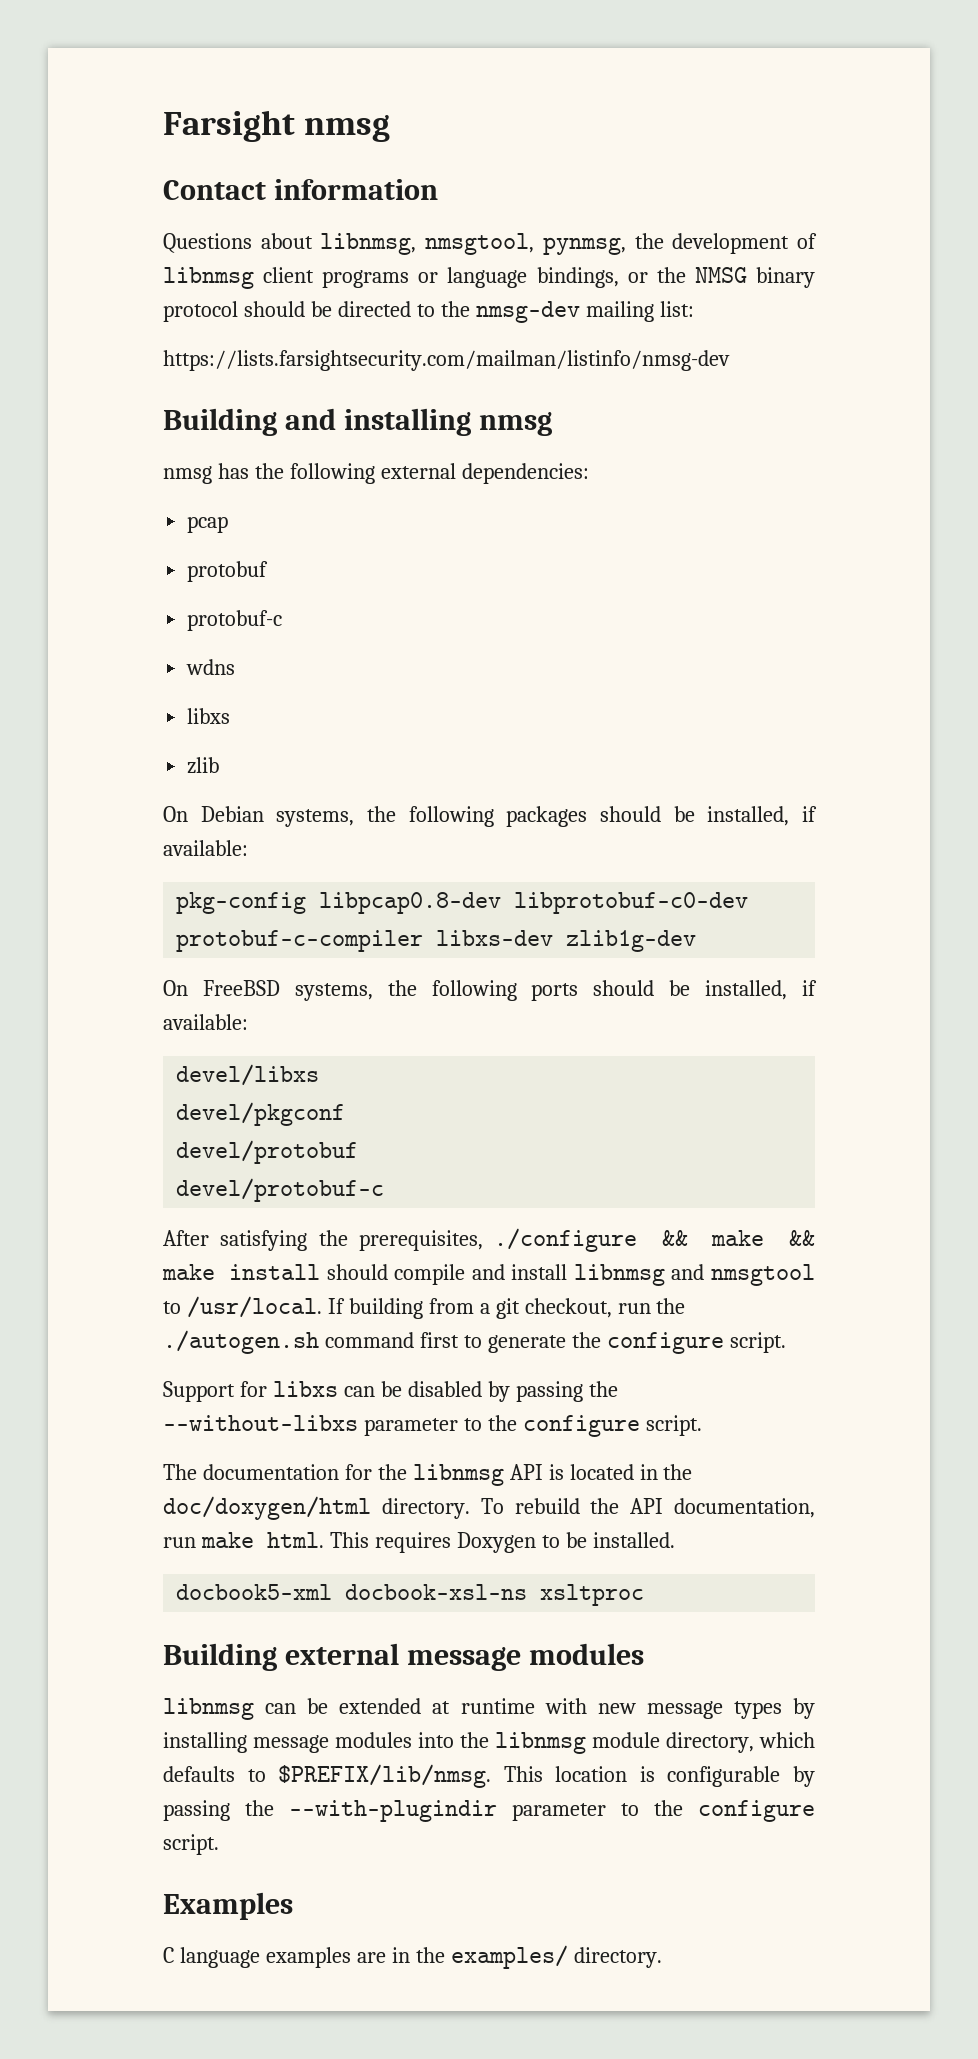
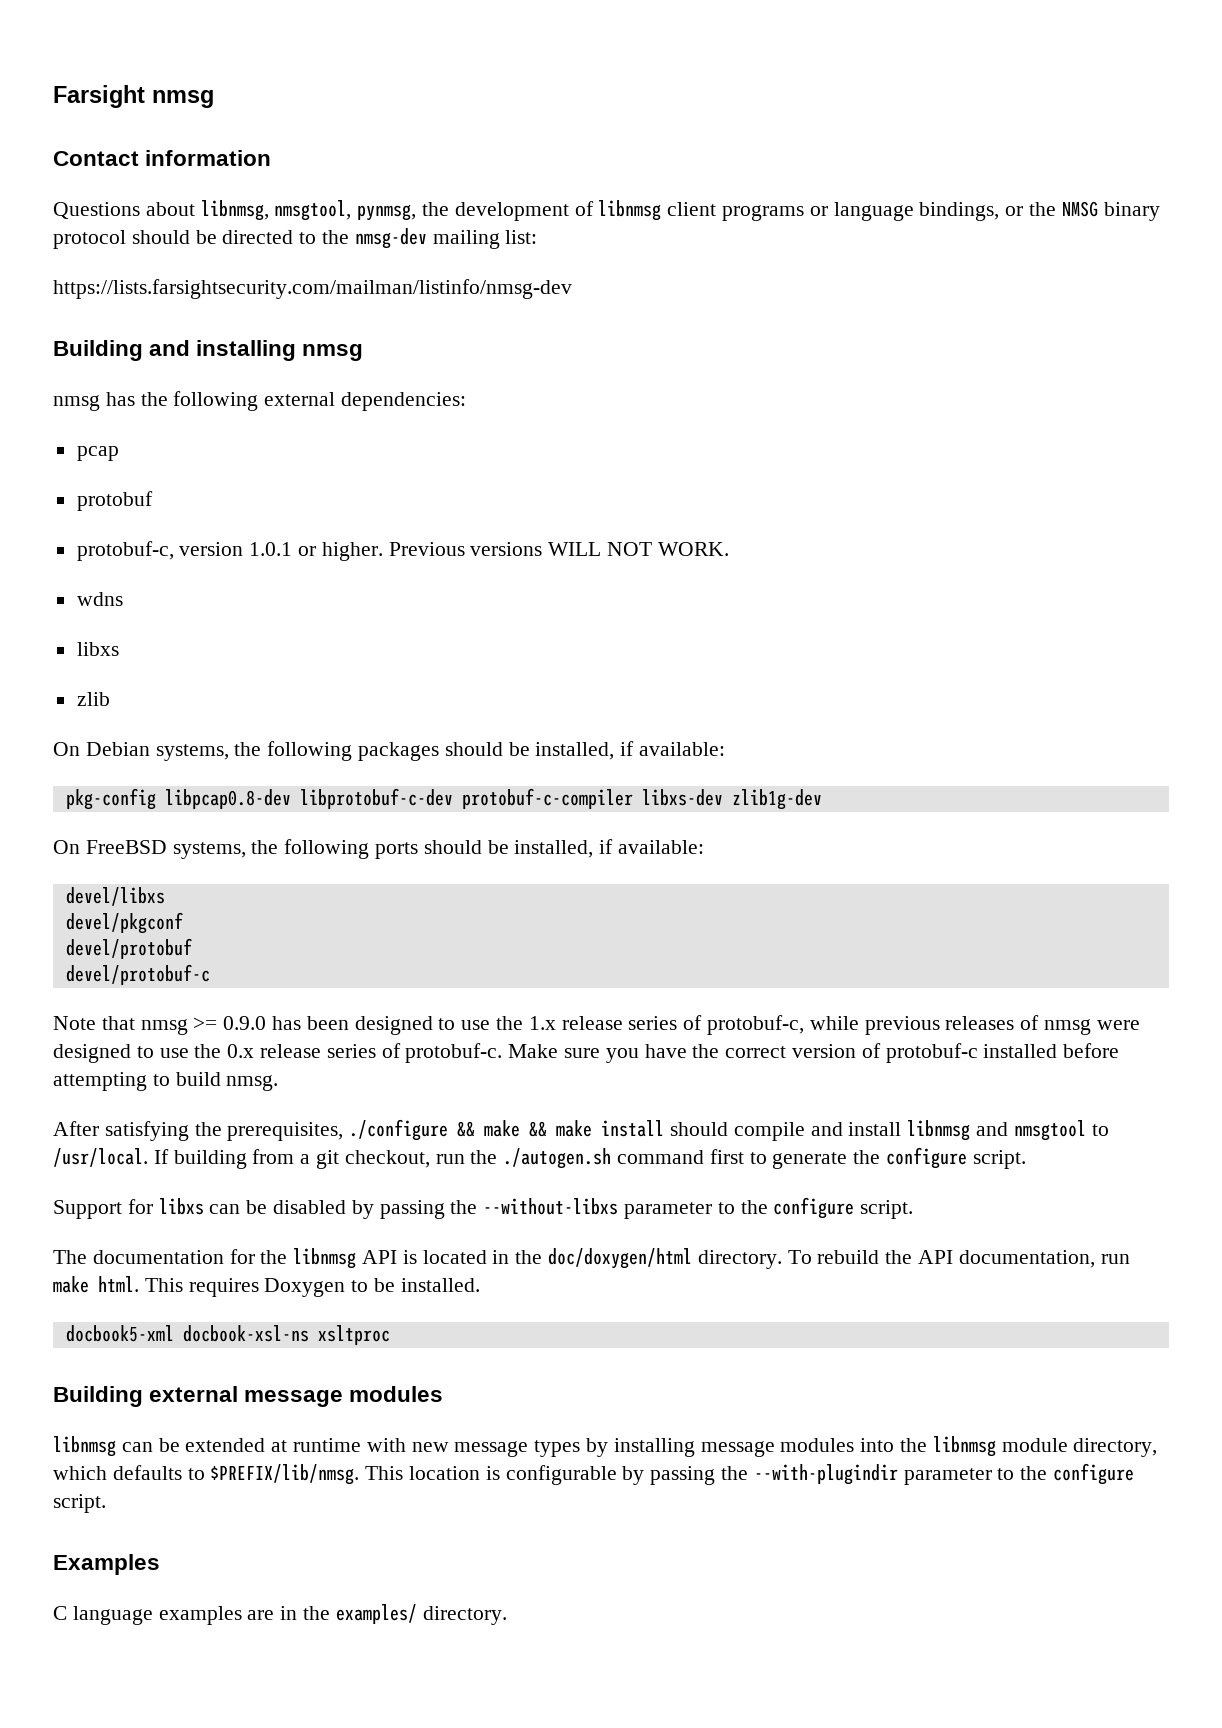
- protobuf-c
+ protobuf-c, version 1.0.1 or higher. Previous versions WILL NOT WORK.
- pkg-config libpcap0.8-dev libprotobuf-c0-dev protobuf-c-compiler libxs-dev zlib1g-dev
+ pkg-config libpcap0.8-dev libprotobuf-c-dev protobuf-c-compiler libxs-dev zlib1g-dev
+ Note that nmsg >= 0.9.0 has been designed to use the 1.x release series of protobuf-c, while previous releases of nmsg were designed to use the 0.x release series of protobuf-c. Make sure you have the correct version of protobuf-c installed before attempting to build nmsg.

